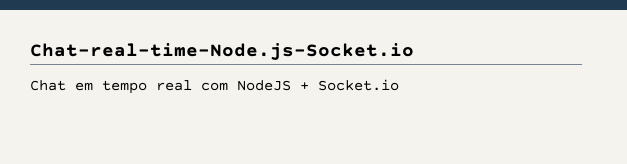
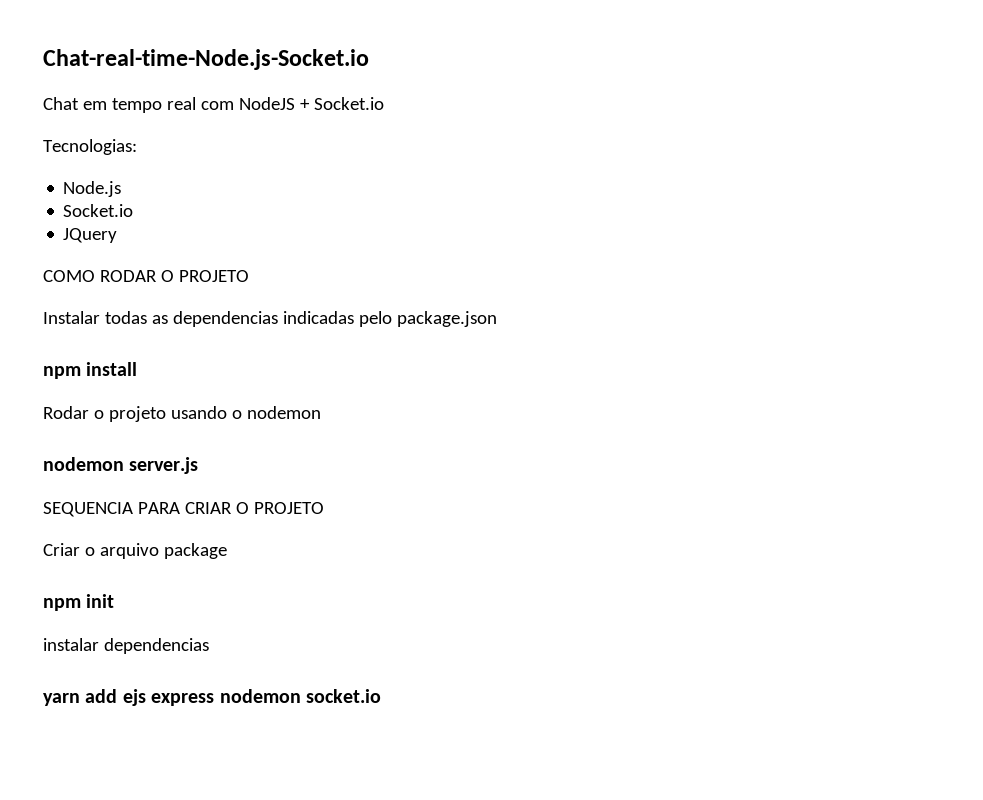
+ Tecnologias:
+ Node.js
+ Socket.io
+ JQuery
+ COMO RODAR O PROJETO
+ Instalar todas as dependencias indicadas pelo package.json
+ npm install
+ Rodar o projeto usando o nodemon
+ nodemon server.js
+ SEQUENCIA PARA CRIAR O PROJETO
+ Criar o arquivo package
+ npm init
+ instalar dependencias
+ yarn add ejs express nodemon socket.io

